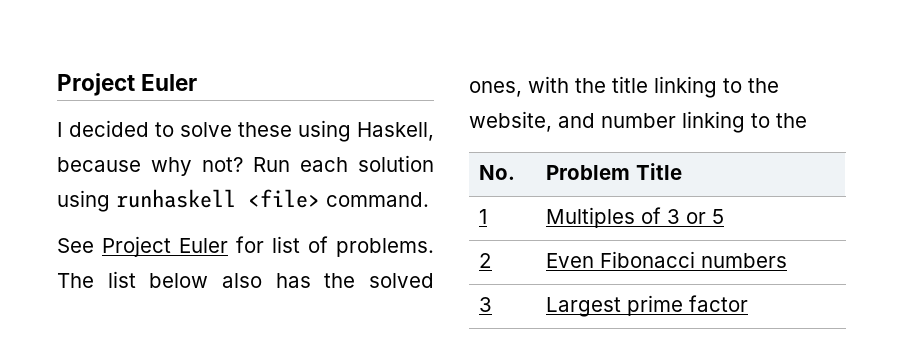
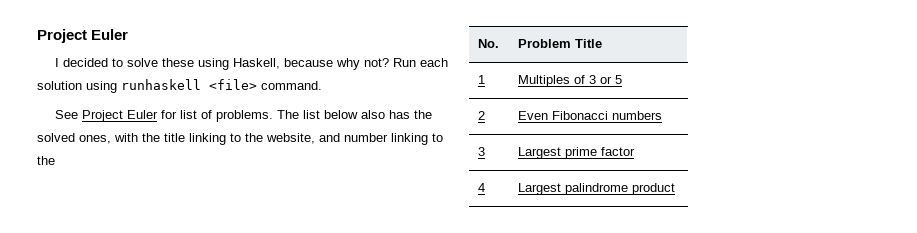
+ 4 | Largest palindrome product

